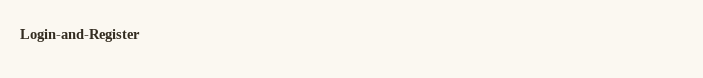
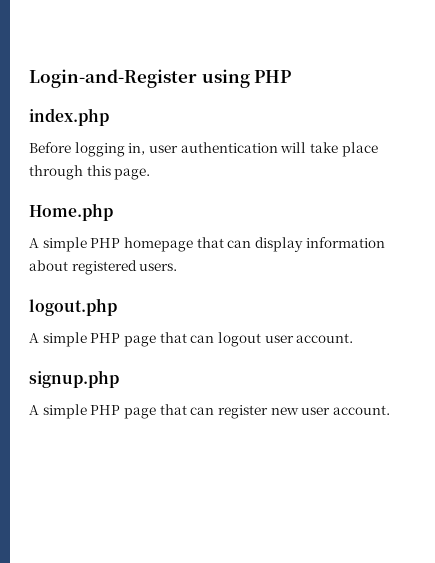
- Login-and-Register
+ Login-and-Register using PHP
+ index.php
+ Before logging in, user authentication will take place through this page.
+ Home.php
+ A simple PHP homepage that can display information about registered users.
+ logout.php
+ A simple PHP page that can logout user account.
+ signup.php
+ A simple PHP page that can register new user account.

